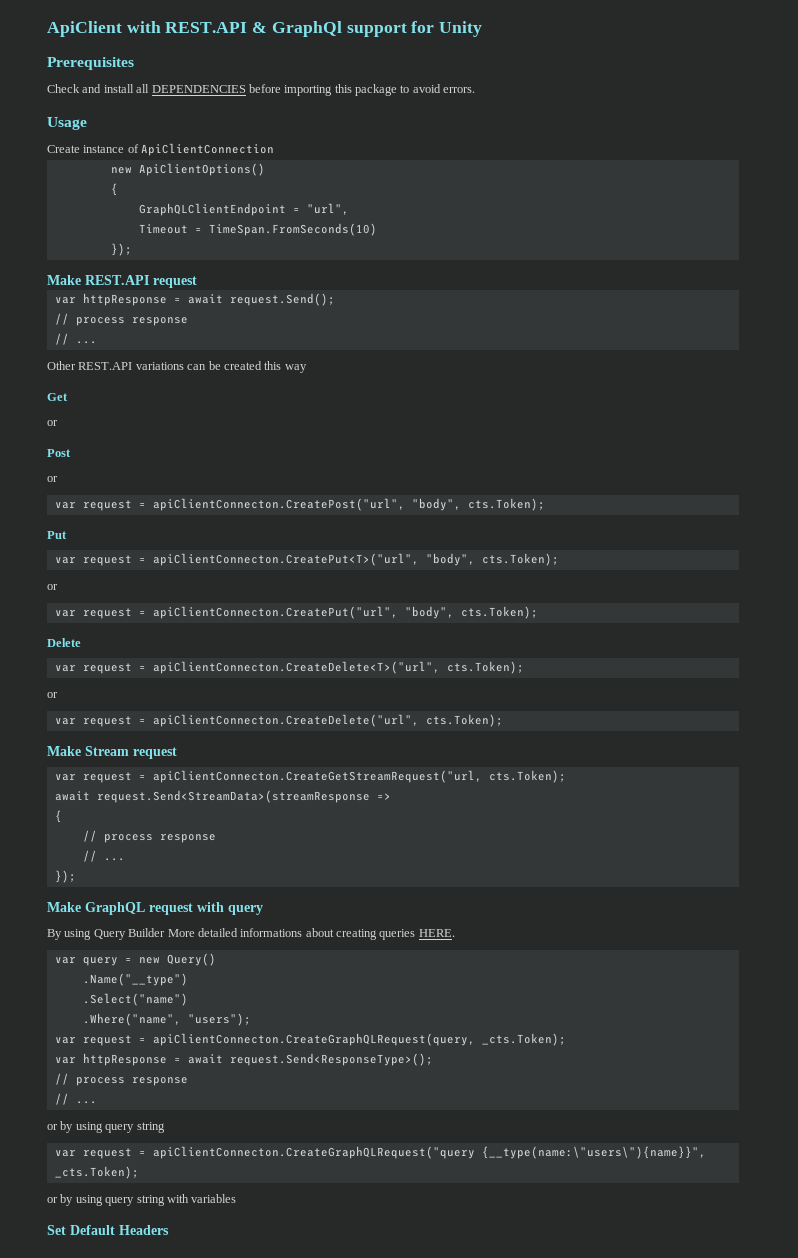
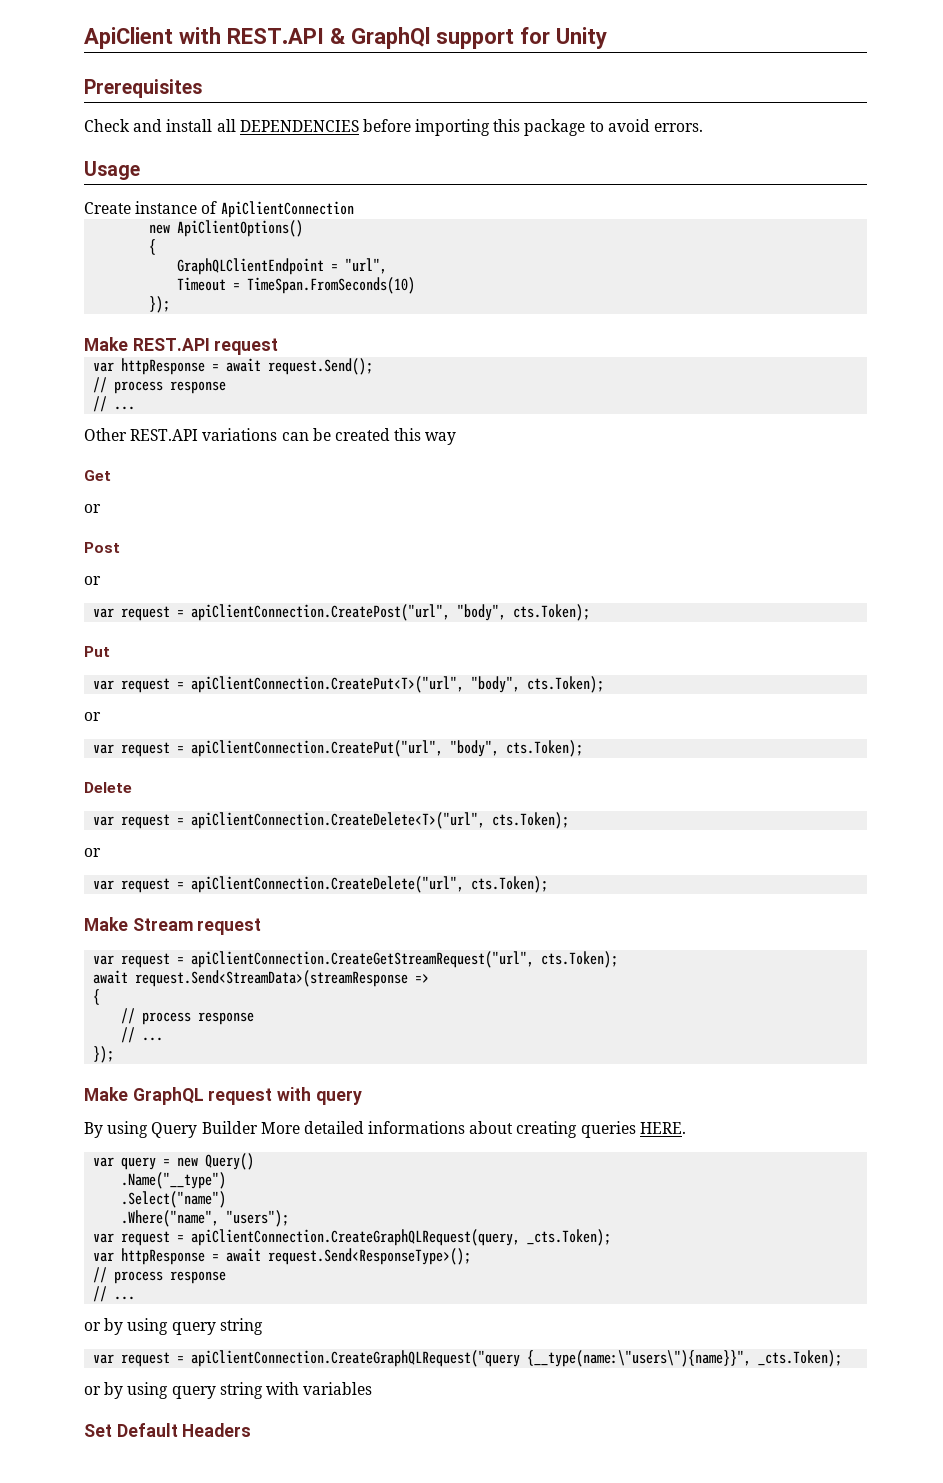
- var request = apiClientConnecton.CreatePost("url", "body", cts.Token);
+ var request = apiClientConnection.CreatePost("url", "body", cts.Token);
- var request = apiClientConnecton.CreatePut<T>("url", "body", cts.Token);
+ var request = apiClientConnection.CreatePut<T>("url", "body", cts.Token);
- var request = apiClientConnecton.CreatePut("url", "body", cts.Token);
+ var request = apiClientConnection.CreatePut("url", "body", cts.Token);
- var request = apiClientConnecton.CreateDelete<T>("url", cts.Token);
+ var request = apiClientConnection.CreateDelete<T>("url", cts.Token);
  or
- var request = apiClientConnecton.CreateDelete("url", cts.Token);
+ var request = apiClientConnection.CreateDelete("url", cts.Token);
- var request = apiClientConnecton.CreateGetStreamRequest("url, cts.Token);
+ var request = apiClientConnection.CreateGetStreamRequest("url", cts.Token);
- var request = apiClientConnecton.CreateGraphQLRequest(query, _cts.Token);
+ var request = apiClientConnection.CreateGraphQLRequest(query, _cts.Token);
- var request = apiClientConnecton.CreateGraphQLRequest("query {__type(name:\"users\"){name}}", _cts.Token);
+ var request = apiClientConnection.CreateGraphQLRequest("query {__type(name:\"users\"){name}}", _cts.Token);

